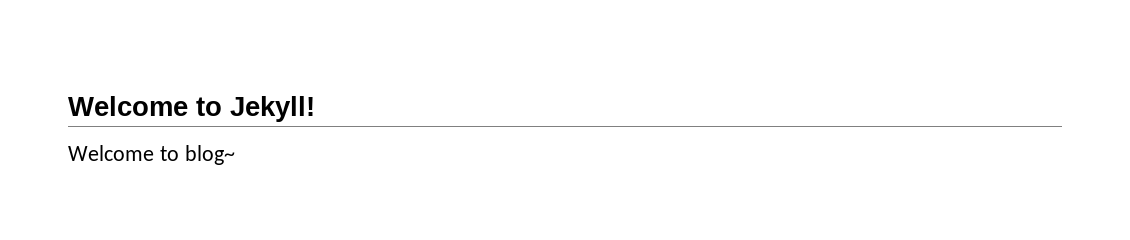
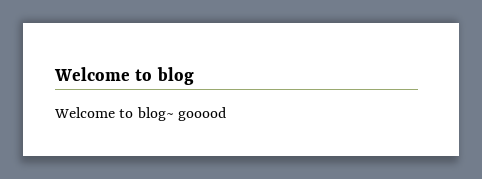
- Welcome to Jekyll!
+ Welcome to blog
- Welcome to blog~
+ Welcome to blog~ gooood

